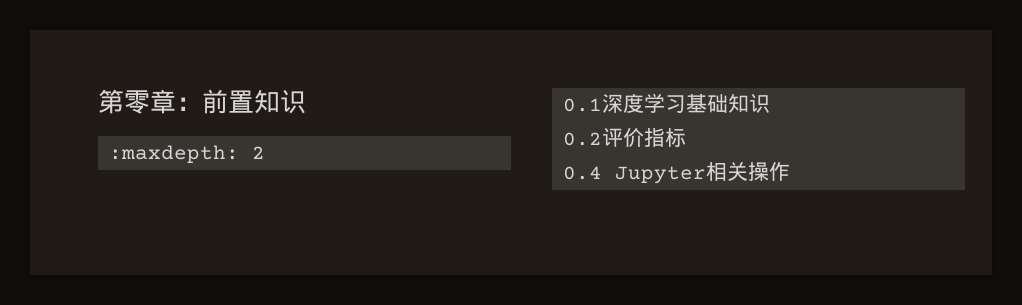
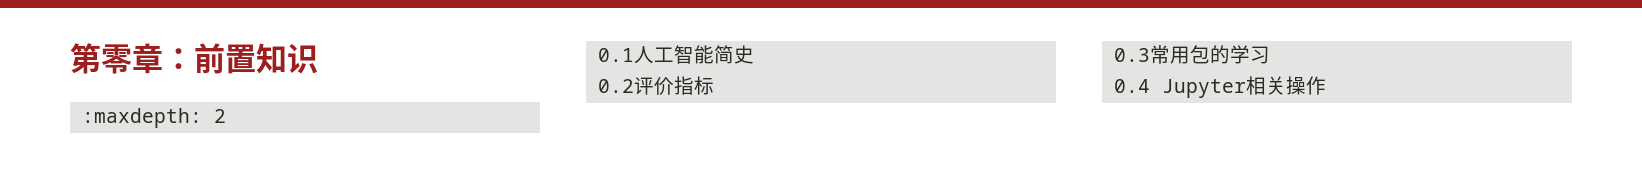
- 0.1深度学习基础知识
+ 0.1人工智能简史
+ 0.3常用包的学习

